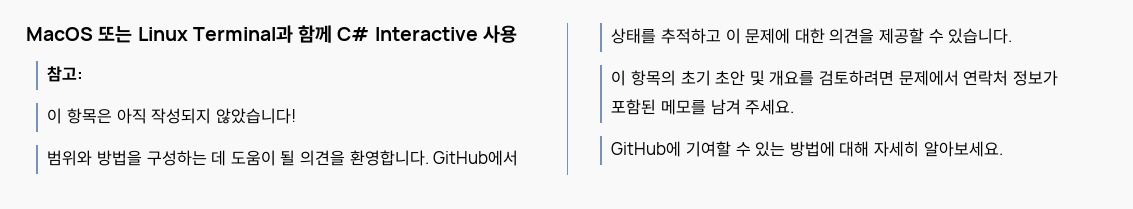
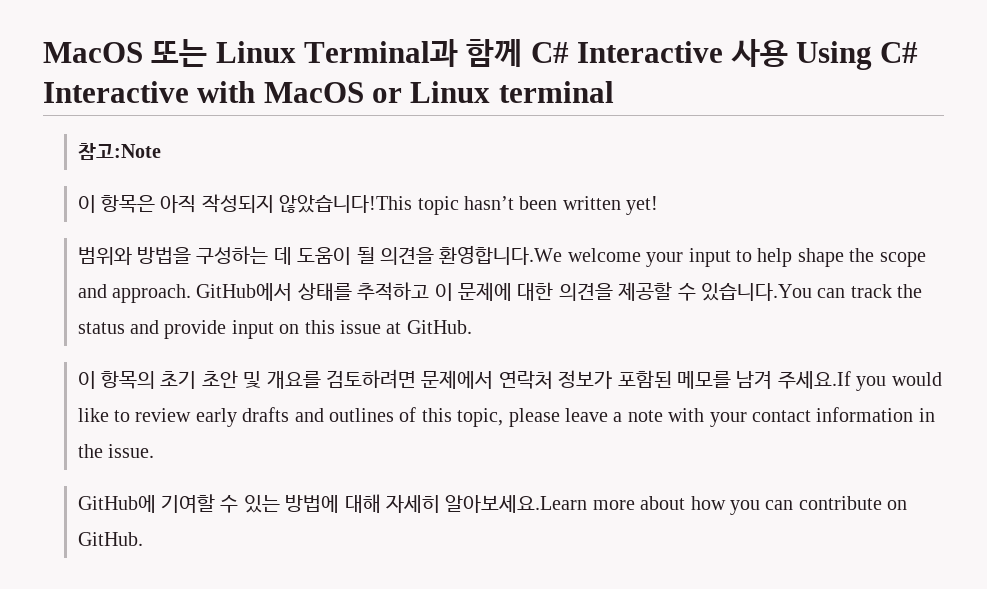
- MacOS 또는 Linux Terminal과 함께 C# Interactive 사용
- 참고:
- 이 항목은 아직 작성되지 않았습니다!
+ MacOS 또는 Linux Terminal과 함께 C# Interactive 사용 Using C# Interactive with MacOS or Linux terminal
+ 참고:Note
+ 이 항목은 아직 작성되지 않았습니다!This topic hasn’t been written yet!
- 범위와 방법을 구성하는 데 도움이 될 의견을 환영합니다.
+ 범위와 방법을 구성하는 데 도움이 될 의견을 환영합니다.We welcome your input to help shape the scope and approach.
- GitHub에서 상태를 추적하고 이 문제에 대한 의견을 제공할 수 있습니다.
+ GitHub에서 상태를 추적하고 이 문제에 대한 의견을 제공할 수 있습니다.You can track the status and provide input on this issue at GitHub.
- 이 항목의 초기 초안 및 개요를 검토하려면 문제에서 연락처 정보가 포함된 메모를 남겨 주세요.
+ 이 항목의 초기 초안 및 개요를 검토하려면 문제에서 연락처 정보가 포함된 메모를 남겨 주세요.If you would like to review early drafts and outlines of this topic, please leave a note with your contact information in the issue.
- GitHub에 기여할 수 있는 방법에 대해 자세히 알아보세요.
+ GitHub에 기여할 수 있는 방법에 대해 자세히 알아보세요.Learn more about how you can contribute on GitHub.

